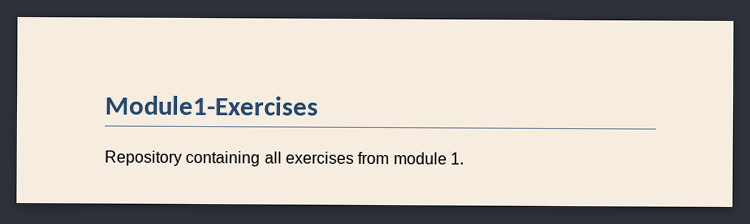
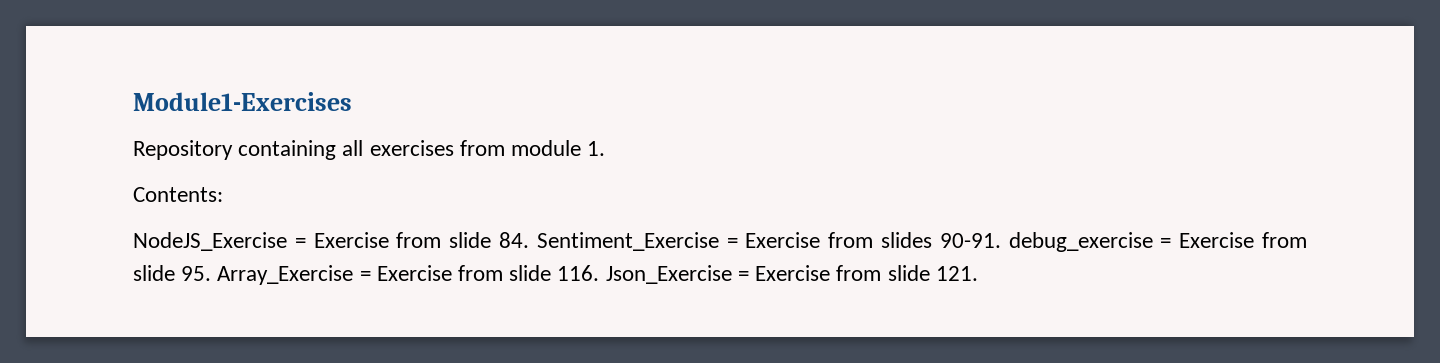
+ Contents:
+ NodeJS_Exercise = Exercise from slide 84. Sentiment_Exercise = Exercise from slides 90-91. debug_exercise = Exercise from slide 95. Array_Exercise = Exercise from slide 116. Json_Exercise = Exercise from slide 121.

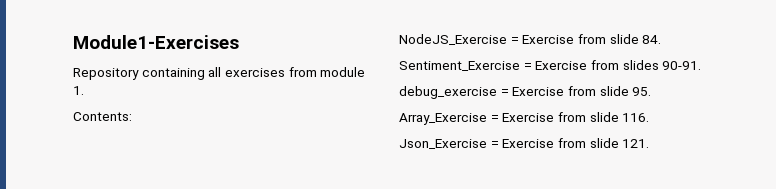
- NodeJS_Exercise = Exercise from slide 84. Sentiment_Exercise = Exercise from slides 90-91. debug_exercise = Exercise from slide 95. Array_Exercise = Exercise from slide 116. Json_Exercise = Exercise from slide 121.
+ NodeJS_Exercise = Exercise from slide 84.
+ Sentiment_Exercise = Exercise from slides 90-91.
+ debug_exercise = Exercise from slide 95.
+ Array_Exercise = Exercise from slide 116.
+ Json_Exercise = Exercise from slide 121.

